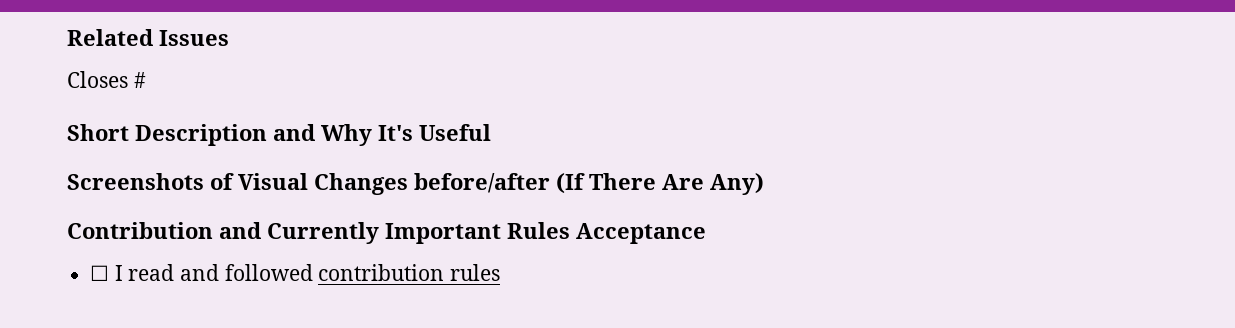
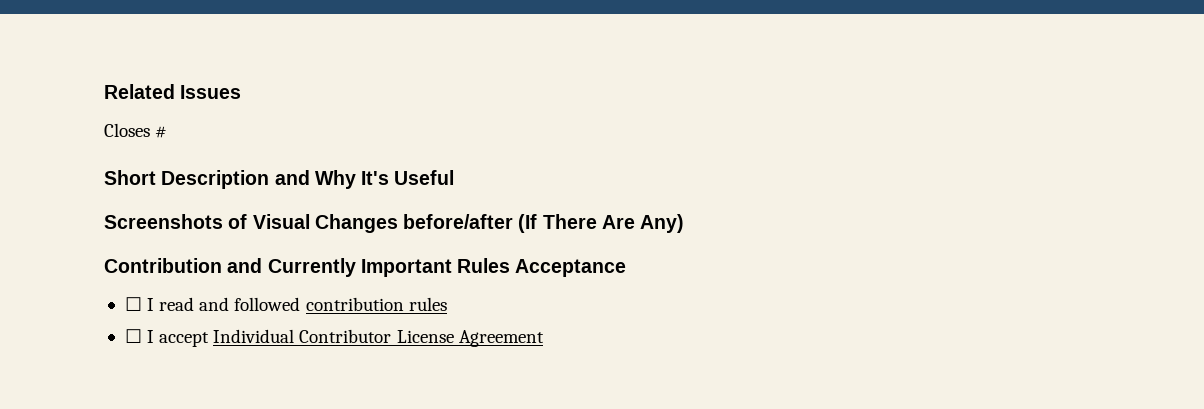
+ ☐ I accept Individual Contributor License Agreement

